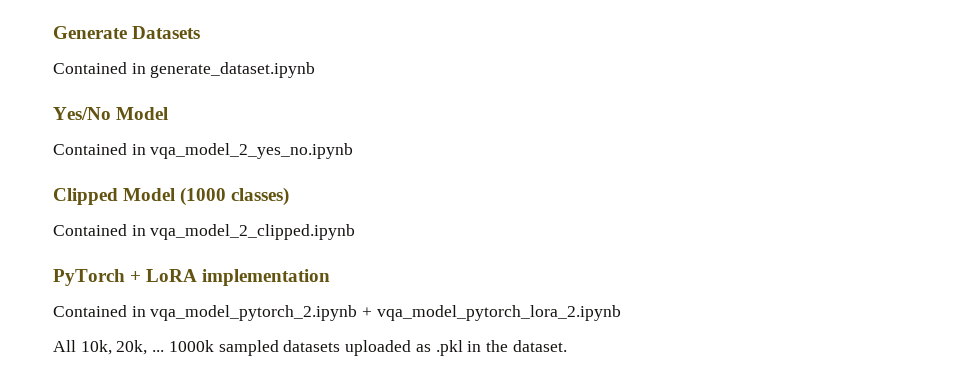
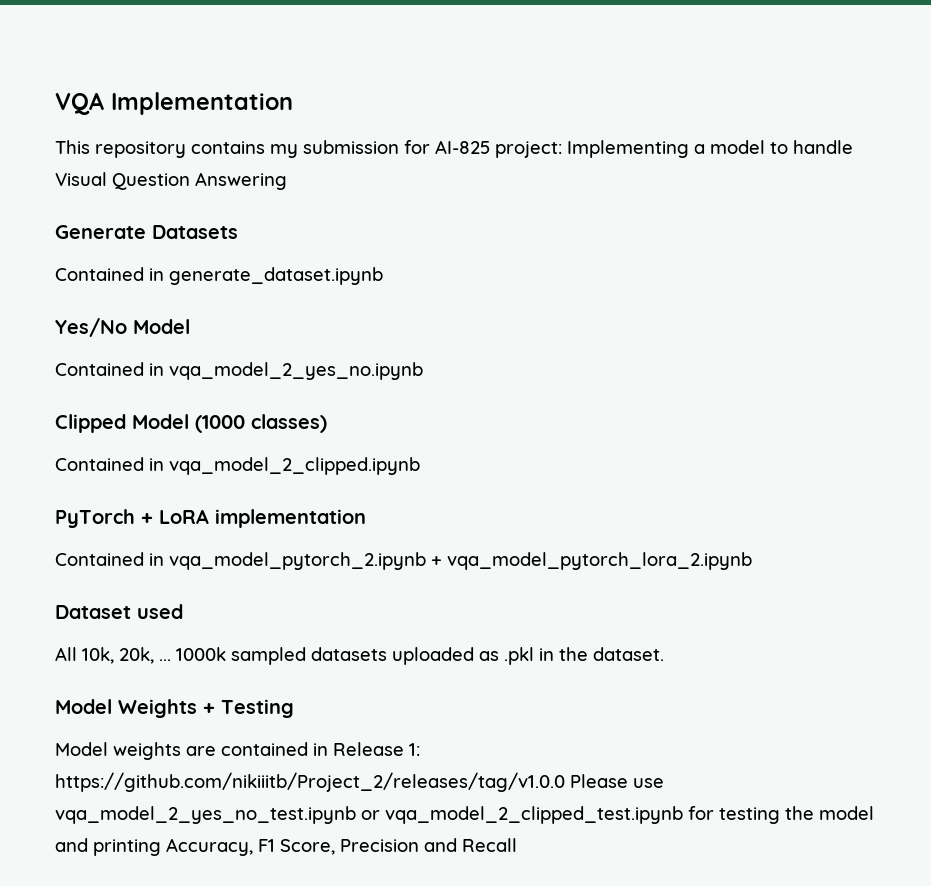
+ VQA Implementation
+ This repository contains my submission for AI-825 project: Implementing a model to handle Visual Question Answering
+ Dataset used
+ Model Weights + Testing
+ Model weights are contained in Release 1: https://github.com/nikiiitb/Project_2/releases/tag/v1.0.0 Please use vqa_model_2_yes_no_test.ipynb or vqa_model_2_clipped_test.ipynb for testing the model and printing Accuracy, F1 Score, Precision and Recall

